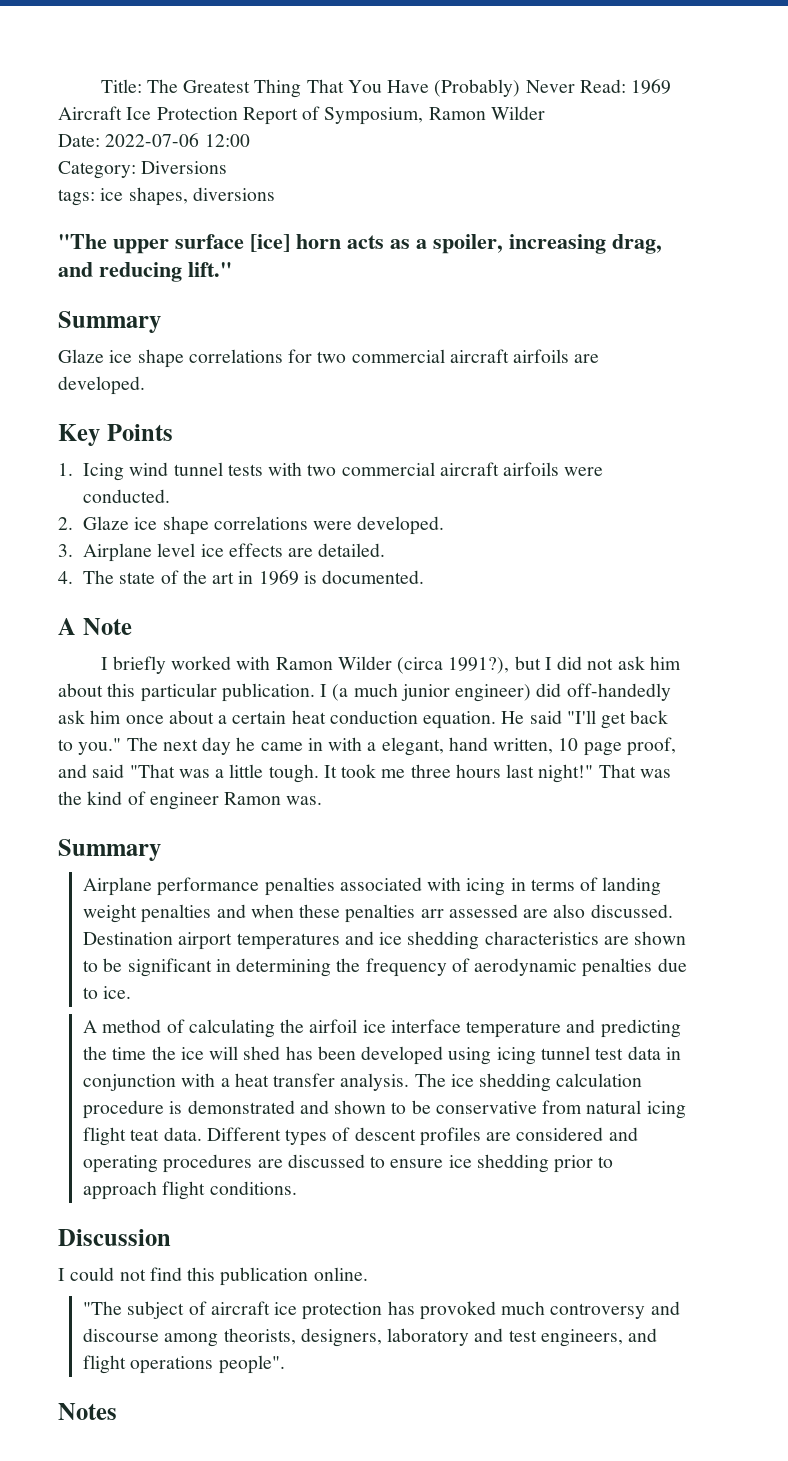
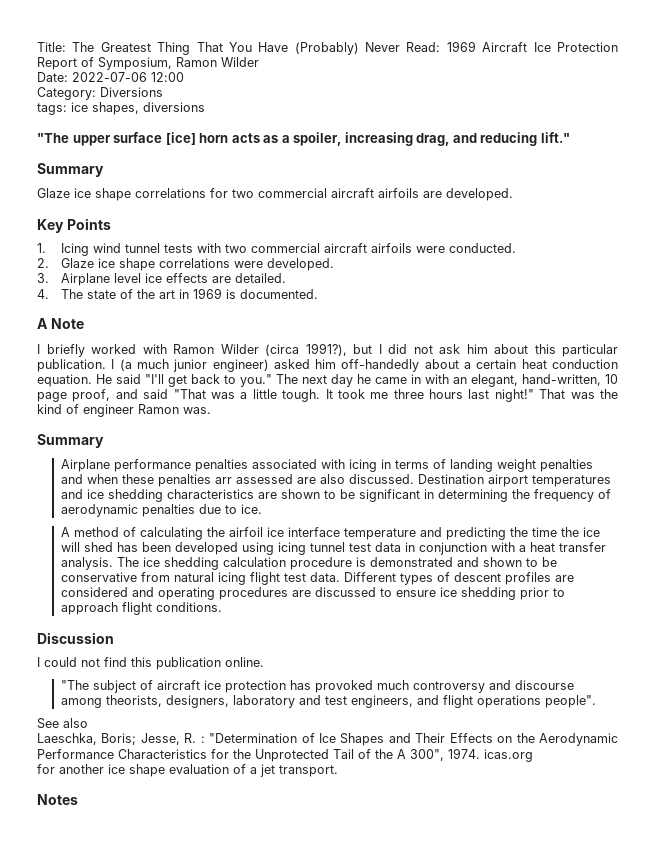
- I (a much junior engineer) did off-handedly ask him once about a certain heat conduction equation.
+ I (a much junior engineer) asked him off-handedly about a certain heat conduction equation.
- The next day he came in with a elegant, hand written, 10 page proof, and said "That was a little tough.
+ The next day he came in with an elegant, hand-written, 10 page proof, and said "That was a little tough.
- The ice shedding calculation procedure is demonstrated and shown to be conservative from natural icing flight teat data.
+ The ice shedding calculation procedure is demonstrated and shown to be conservative from natural icing flight test data.
+ See also
+ Laeschka, Boris; Jesse, R. : "Determination of Ice Shapes and Their Effects on the Aerodynamic Performance Characteristics for the Unprotected Tail of the A 300", 1974. icas.org
+ for another ice shape evaluation of a jet transport.

